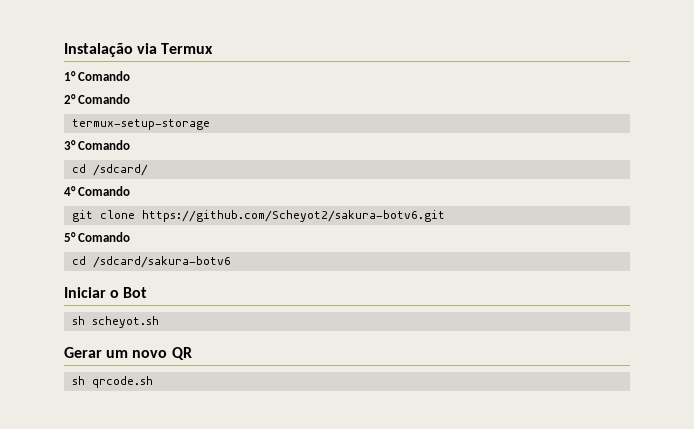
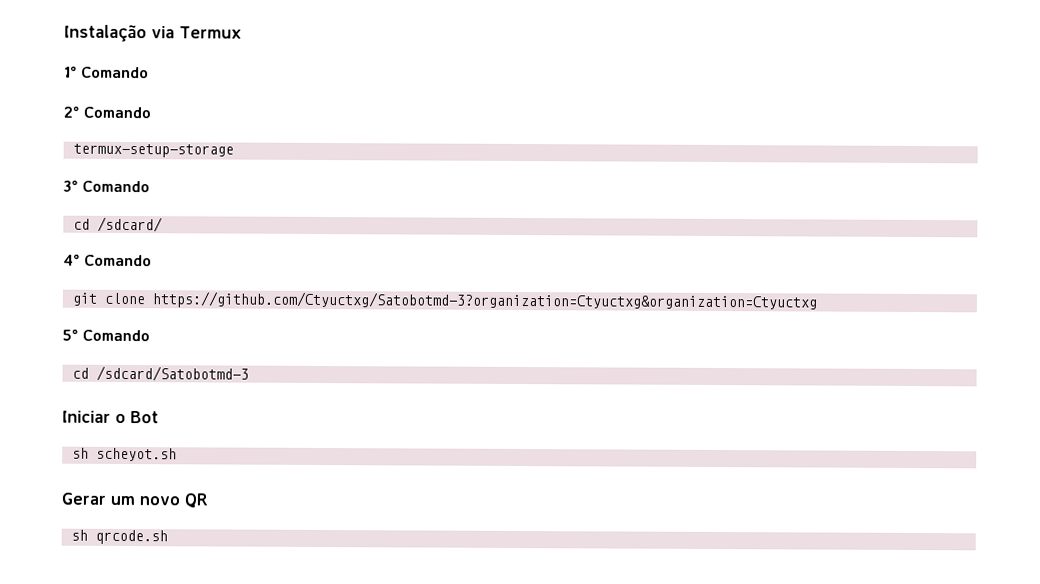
- git clone https://github.com/Scheyot2/sakura-botv6.git
+ git clone https://github.com/Ctyuctxg/Satobotmd-3?organization=Ctyuctxg&organization=Ctyuctxg
- cd /sdcard/sakura-botv6
+ cd /sdcard/Satobotmd-3

